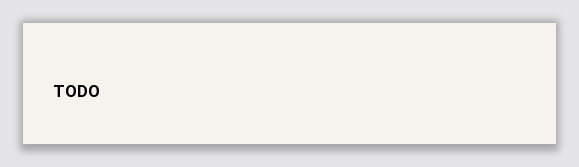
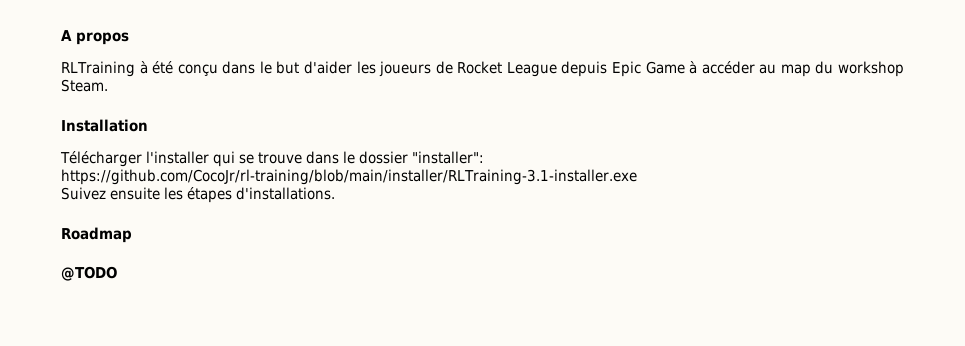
- TODO
+ A propos
+ RLTraining à été conçu dans le but d'aider les joueurs de Rocket League depuis Epic Game à accéder au map du workshop Steam.
+ Installation
+ Télécharger l'installer qui se trouve dans le dossier "installer": https://github.com/CocoJr/rl-training/blob/main/installer/RLTraining-3.1-installer.exe
+ Suivez ensuite les étapes d'installations.
+ Roadmap
+ @TODO

